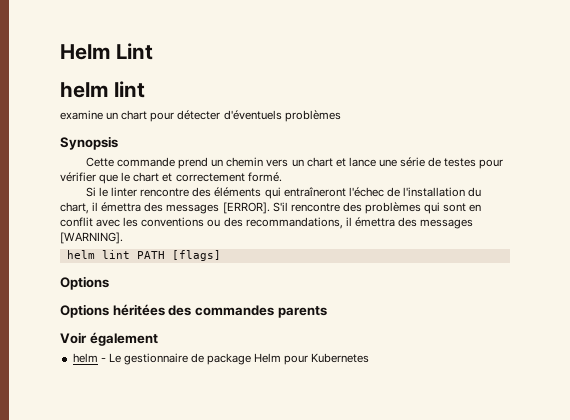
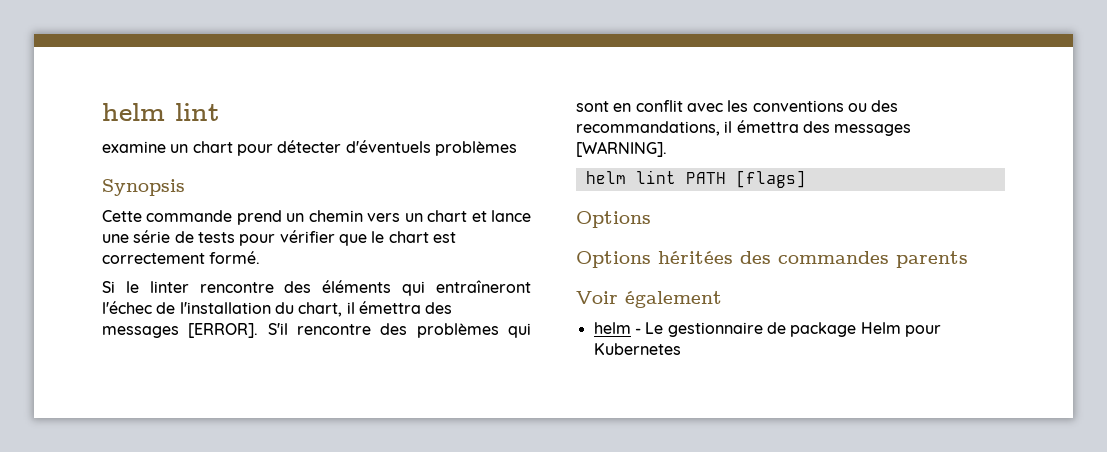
- Helm Lint
- Cette commande prend un chemin vers un chart et lance une série de testes pour vérifier que le chart et correctement formé.
+ Cette commande prend un chemin vers un chart et lance une série de tests pour vérifier que le chart est correctement formé.

